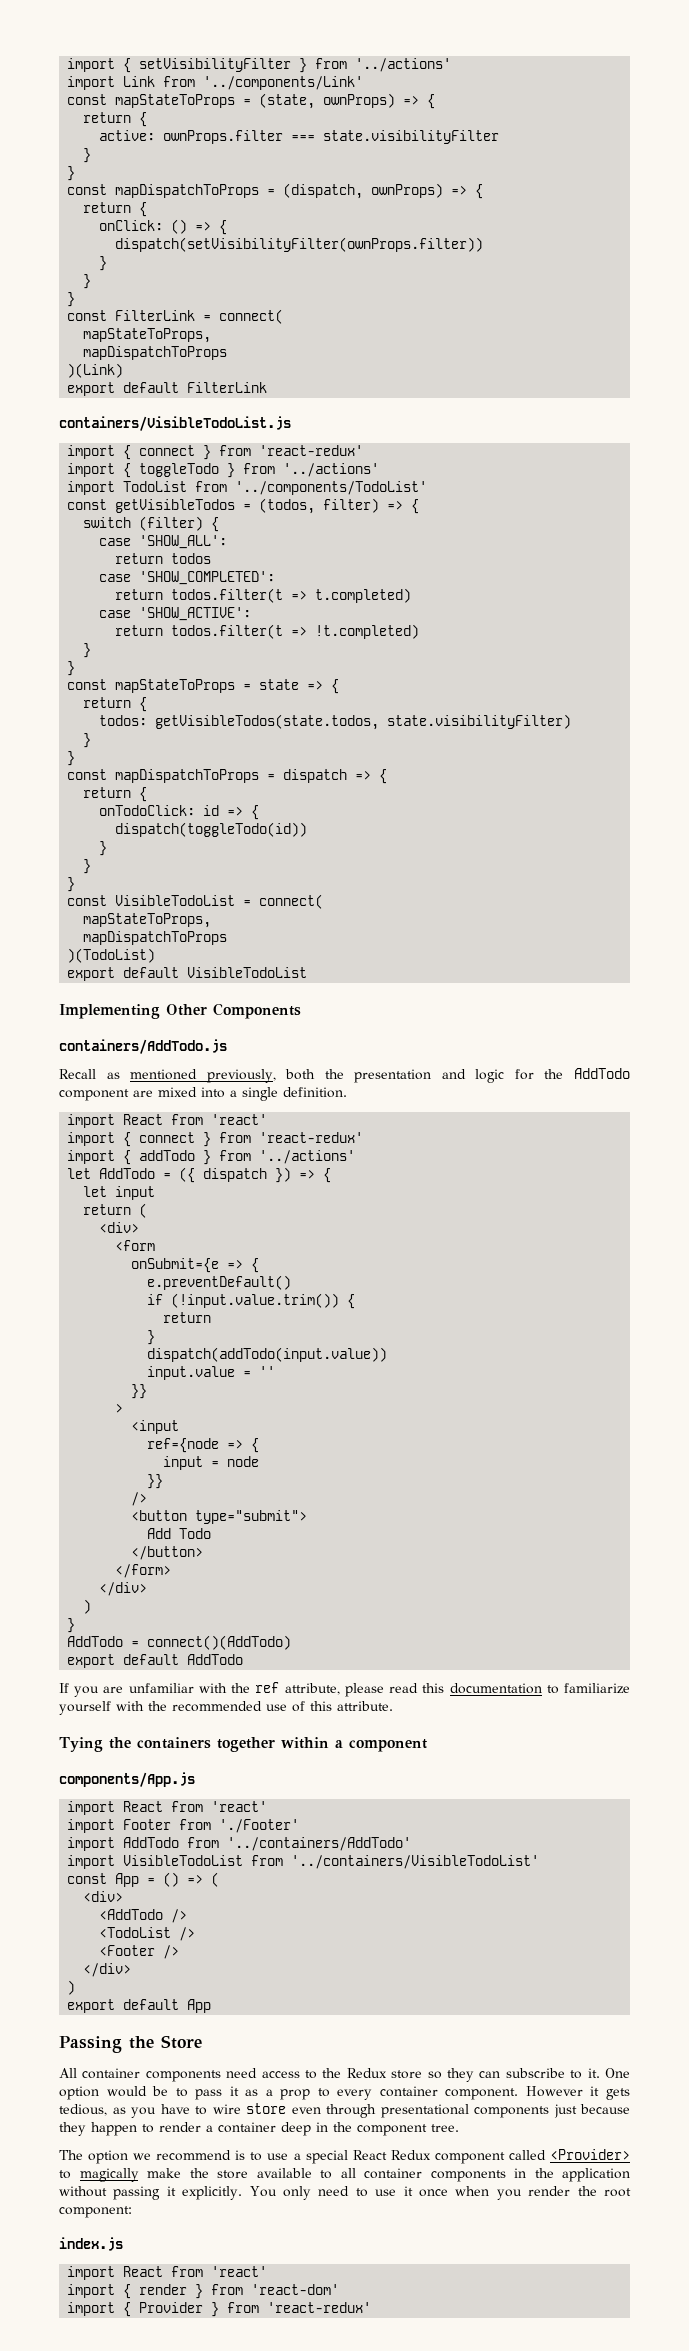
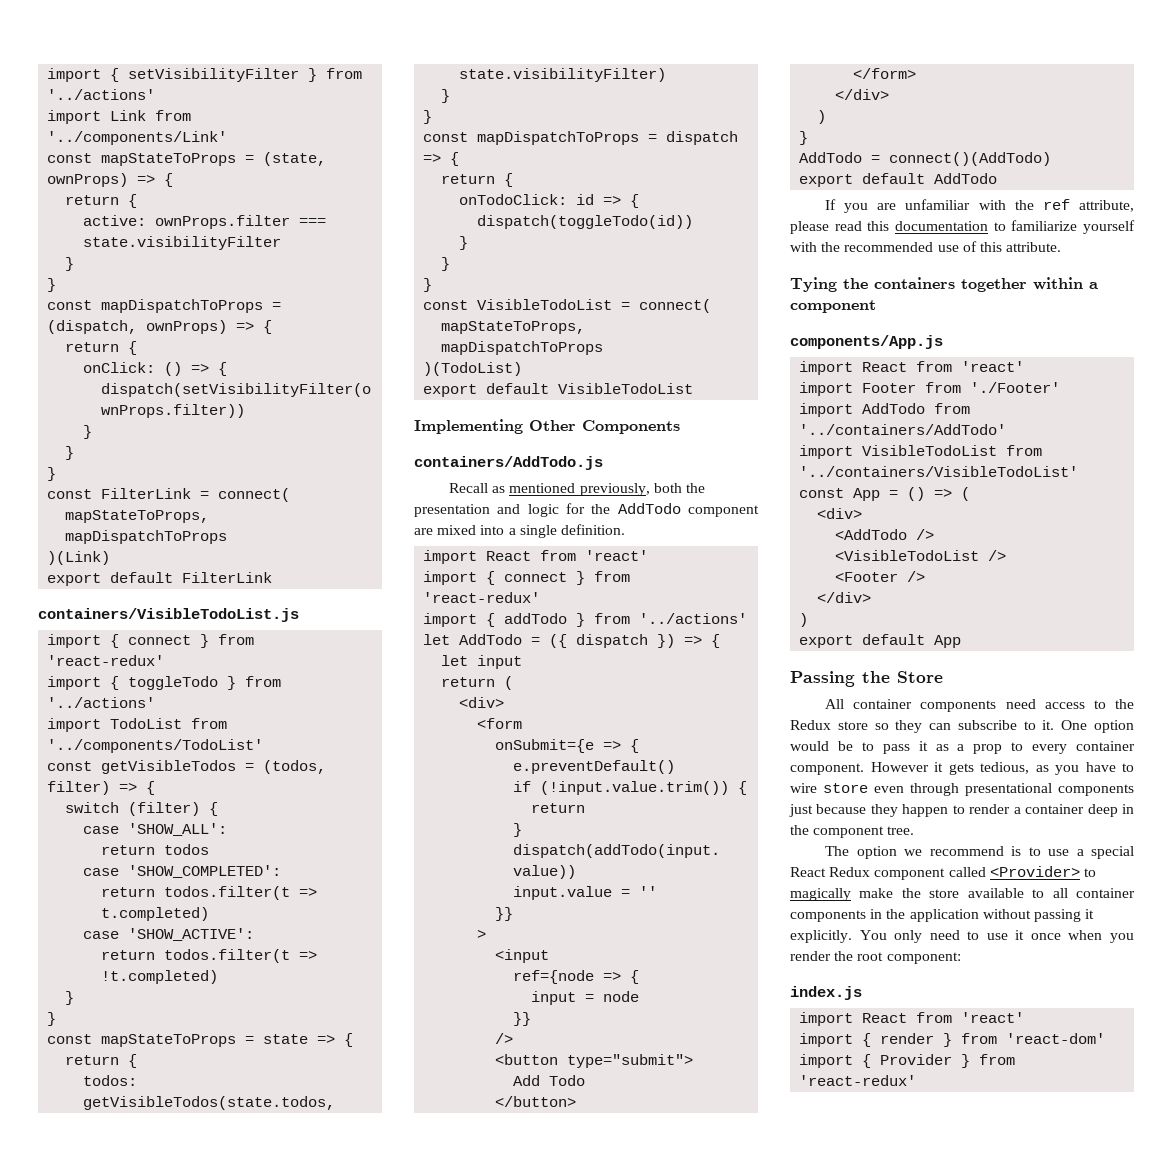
- <TodoList />
+ <VisibleTodoList />

